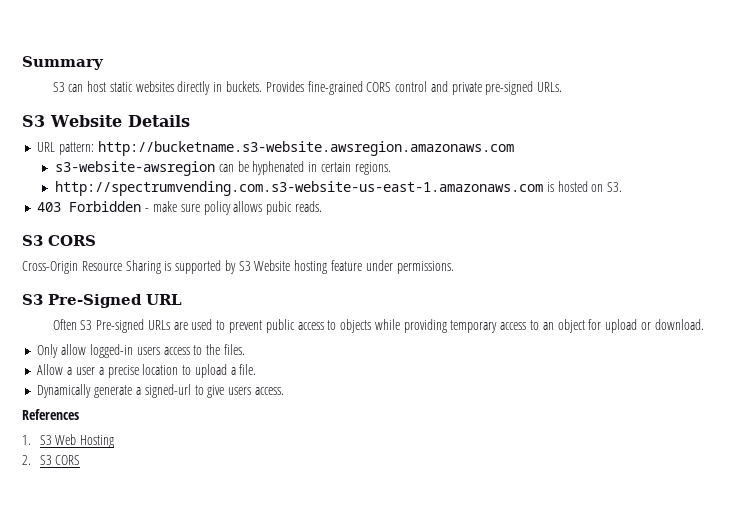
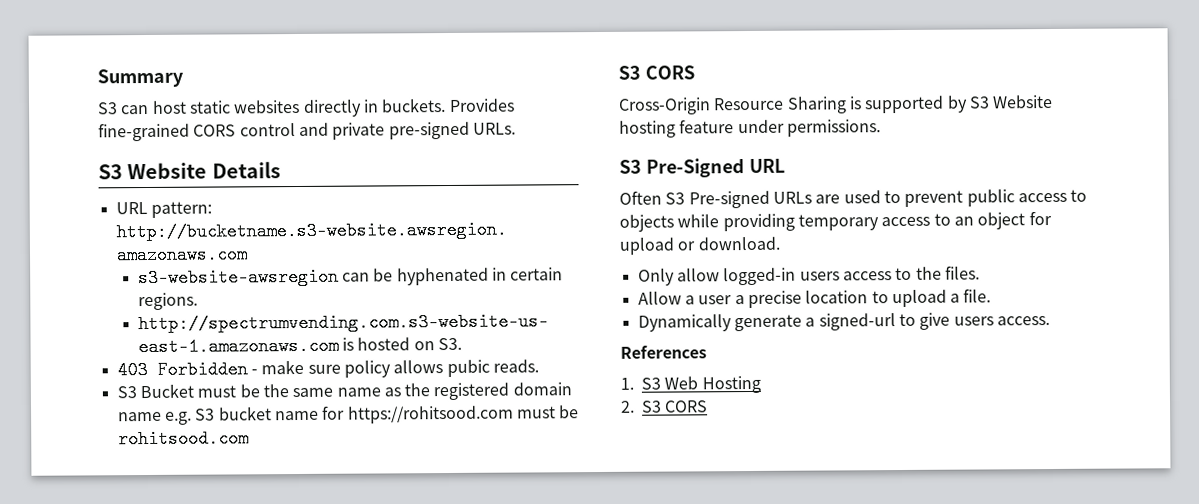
+ S3 Bucket must be the same name as the registered domain name e.g. S3 bucket name for https://rohitsood.com must be rohitsood.com

